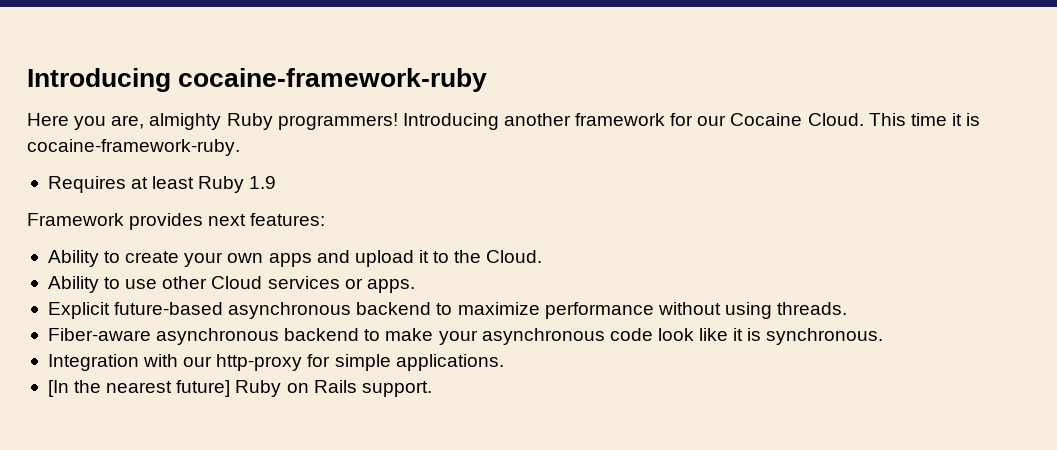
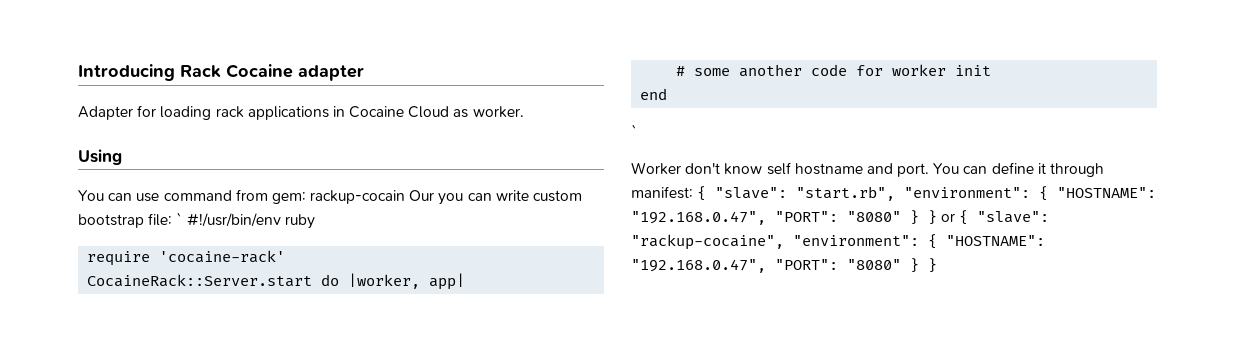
- Introducing cocaine-framework-ruby
- Here you are, almighty Ruby programmers! Introducing another framework for our Cocaine Cloud. This time it is cocaine-framework-ruby.
- Requires at least Ruby 1.9
- Framework provides next features:
- Ability to create your own apps and upload it to the Cloud.
- Ability to use other Cloud services or apps.
- Explicit future-based asynchronous backend to maximize performance without using threads.
- Fiber-aware asynchronous backend to make your asynchronous code look like it is synchronous.
- Integration with our http-proxy for simple applications.
- [In the nearest future] Ruby on Rails support.
+ Introducing Rack Cocaine adapter
+ Adapter for loading rack applications in Cocaine Cloud as worker.
+ Using
+ You can use command from gem: rackup-cocain Our you can write custom bootstrap file: ` #!/usr/bin/env ruby
+ require 'cocaine-rack'
+ CocaineRack::Server.start do |worker, app|
+ # some another code for worker init
+ end
+ `
+ Worker don't know self hostname and port. You can define it through manifest: { "slave": "start.rb", "environment": { "HOSTNAME": "192.168.0.47", "PORT": "8080" } } or { "slave": "rackup-cocaine", "environment": { "HOSTNAME": "192.168.0.47", "PORT": "8080" } }

